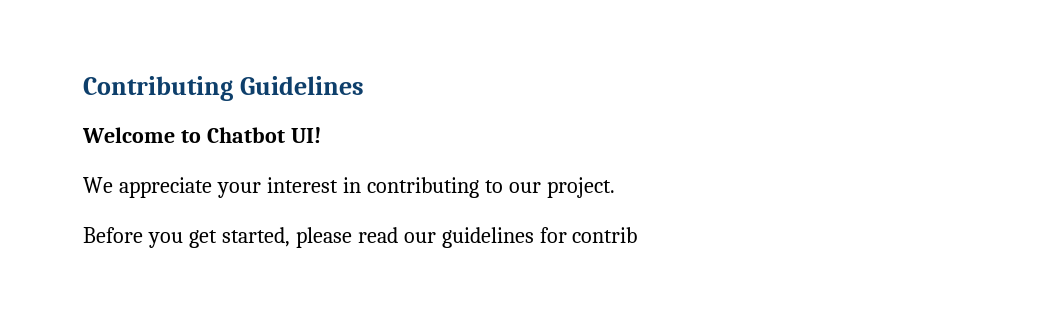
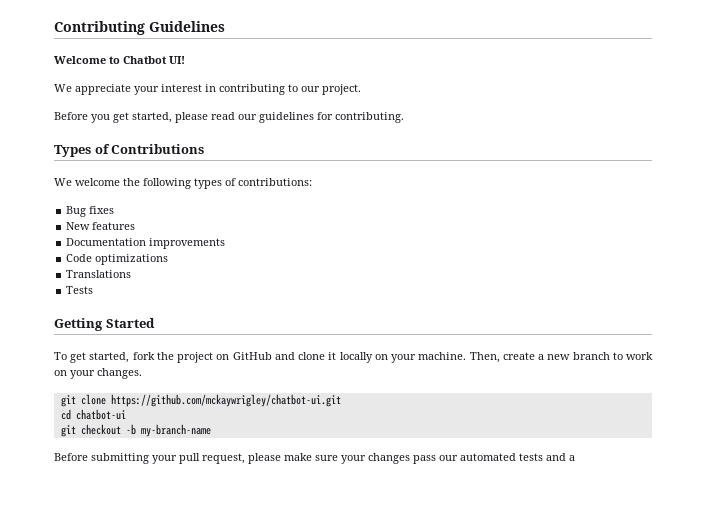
- Before you get started, please read our guidelines for contrib
+ Before you get started, please read our guidelines for contributing.
+ Types of Contributions
+ We welcome the following types of contributions:
+ Bug fixes
+ New features
+ Documentation improvements
+ Code optimizations
+ Translations
+ Tests
+ Getting Started
+ To get started, fork the project on GitHub and clone it locally on your machine. Then, create a new branch to work on your changes.
+ git clone https://github.com/mckaywrigley/chatbot-ui.git
+ cd chatbot-ui
+ git checkout -b my-branch-name
+ Before submitting your pull request, please make sure your changes pass our automated tests and a

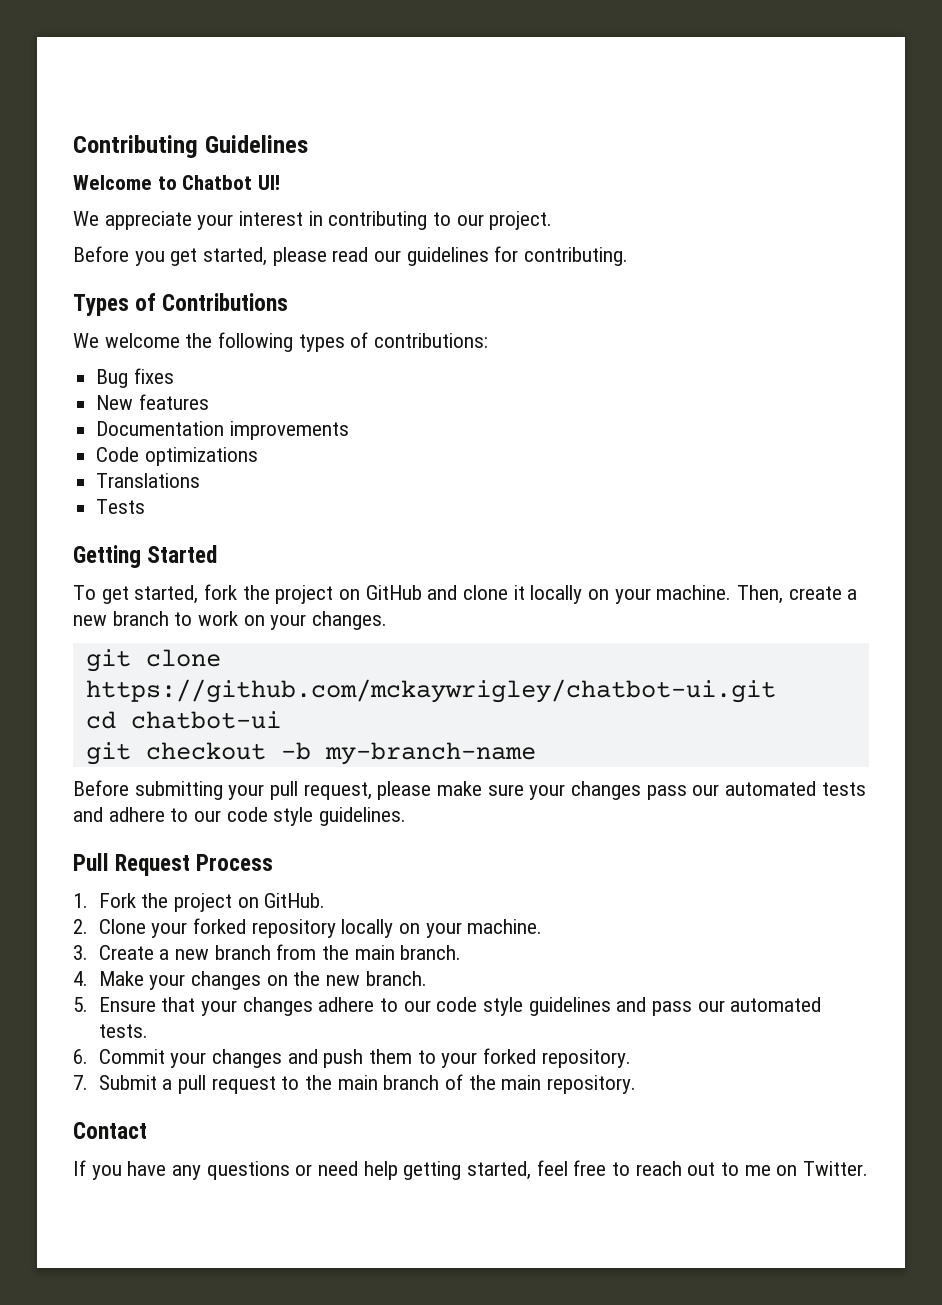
- Before submitting your pull request, please make sure your changes pass our automated tests and a
+ Before submitting your pull request, please make sure your changes pass our automated tests and adhere to our code style guidelines.
+ Pull Request Process
+ 1. Fork the project on GitHub.
+ 2. Clone your forked repository locally on your machine.
+ 3. Create a new branch from the main branch.
+ 4. Make your changes on the new branch.
+ 5. Ensure that your changes adhere to our code style guidelines and pass our automated tests.
+ 6. Commit your changes and push them to your forked repository.
+ 7. Submit a pull request to the main branch of the main repository.
+ Contact
+ If you have any questions or need help getting started, feel free to reach out to me on Twitter.

